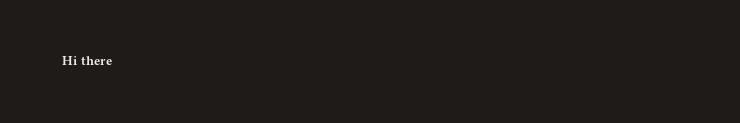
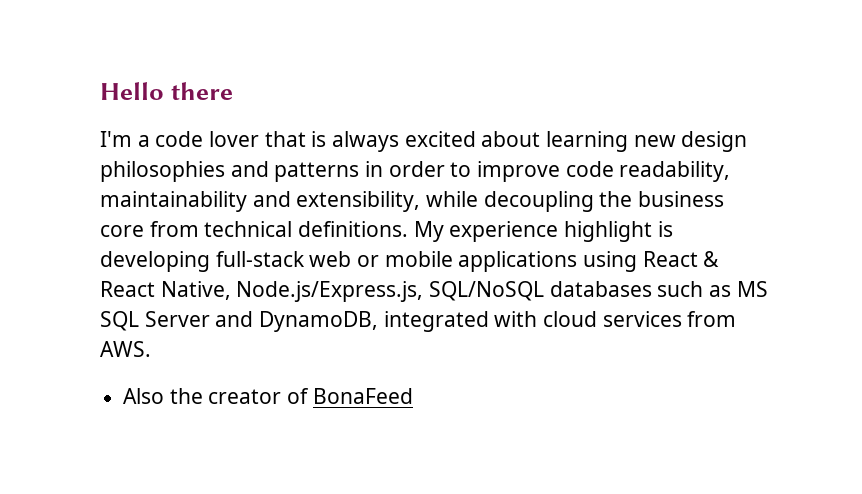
- Hi there
+ Hello there
+ I'm a code lover that is always excited about learning new design philosophies and patterns in order to improve code readability, maintainability and extensibility, while decoupling the business core from technical definitions. My experience highlight is developing full-stack web or mobile applications using React & React Native, Node.js/Express.js, SQL/NoSQL databases such as MS SQL Server and DynamoDB, integrated with cloud services from AWS.
+ Also the creator of BonaFeed

